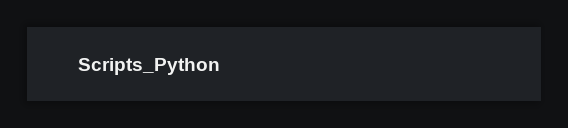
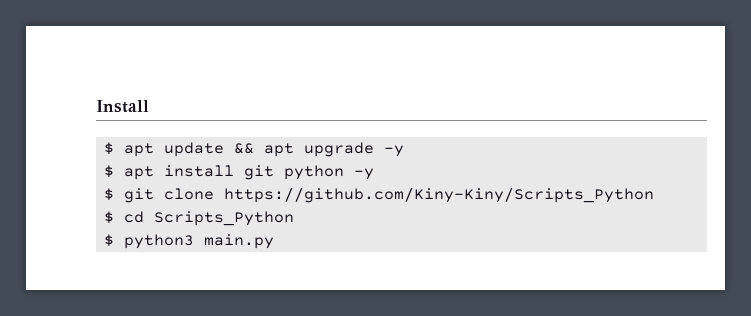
- Scripts_Python
+ Install
+ $ apt update && apt upgrade -y
+ $ apt install git python -y
+ $ git clone https://github.com/Kiny-Kiny/Scripts_Python
+ $ cd Scripts_Python
+ $ python3 main.py

